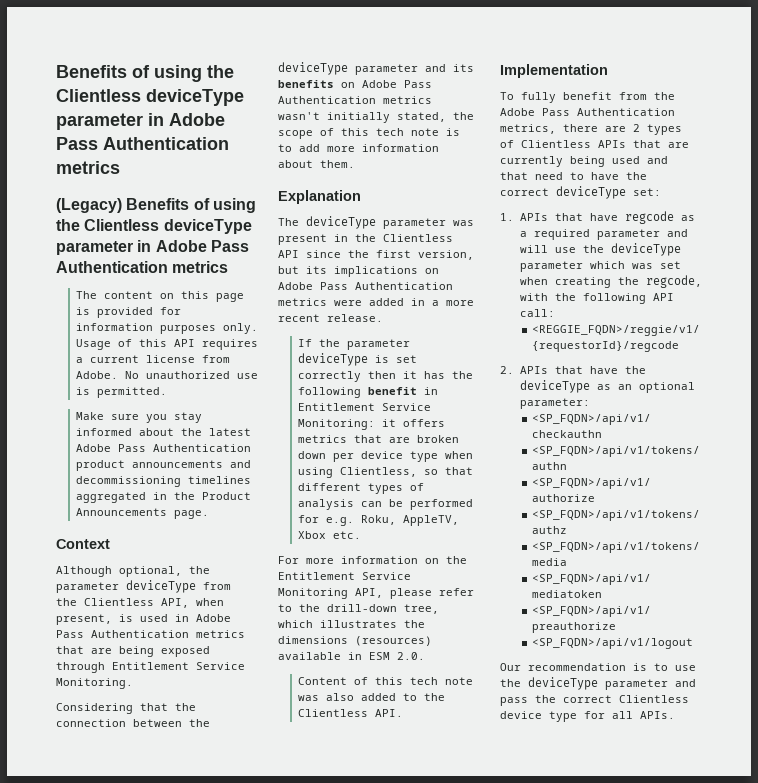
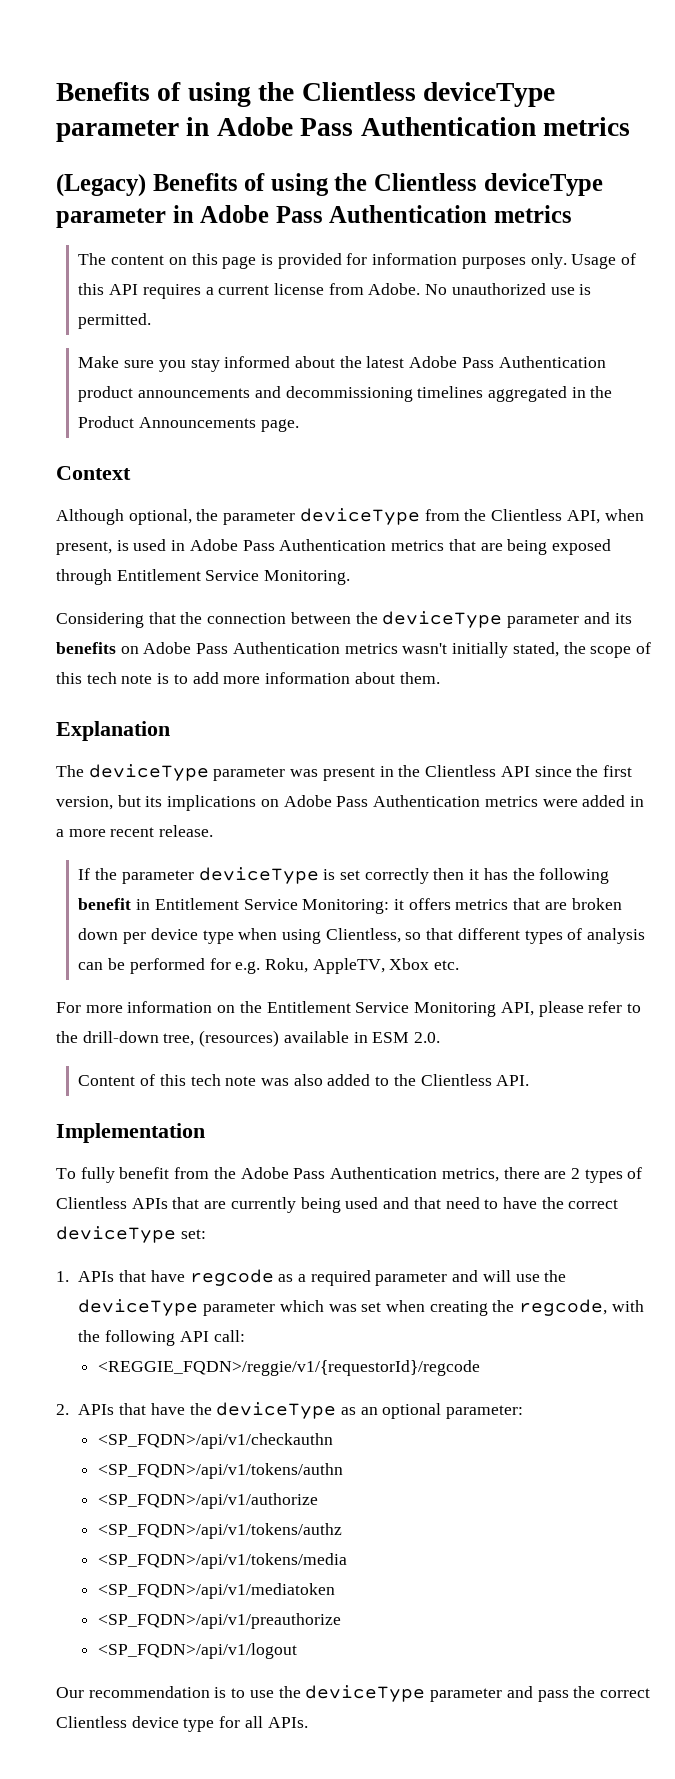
- For more information on the Entitlement Service Monitoring API, please refer to the drill-down tree, which illustrates the dimensions (resources) available in ESM 2.0.
+ For more information on the Entitlement Service Monitoring API, please refer to the drill-down tree, (resources) available in ESM 2.0.

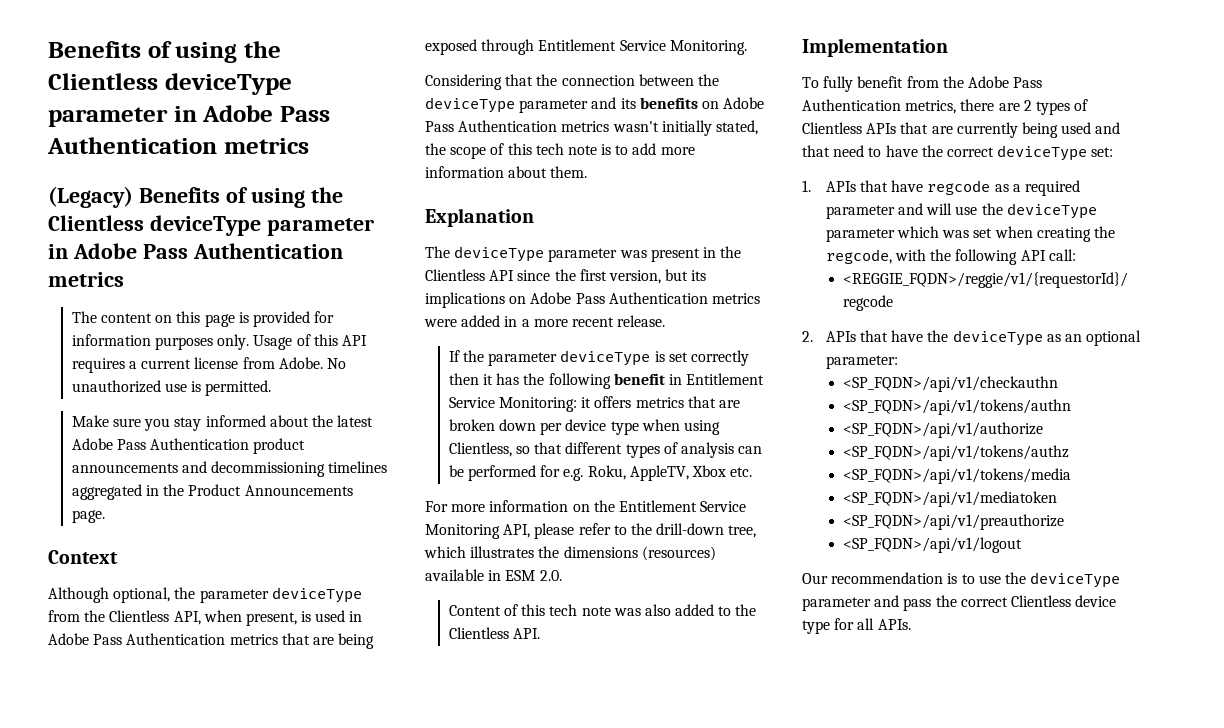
- For more information on the Entitlement Service Monitoring API, please refer to the drill-down tree, (resources) available in ESM 2.0.
+ For more information on the Entitlement Service Monitoring API, please refer to the drill-down tree, which illustrates the dimensions (resources) available in ESM 2.0.

